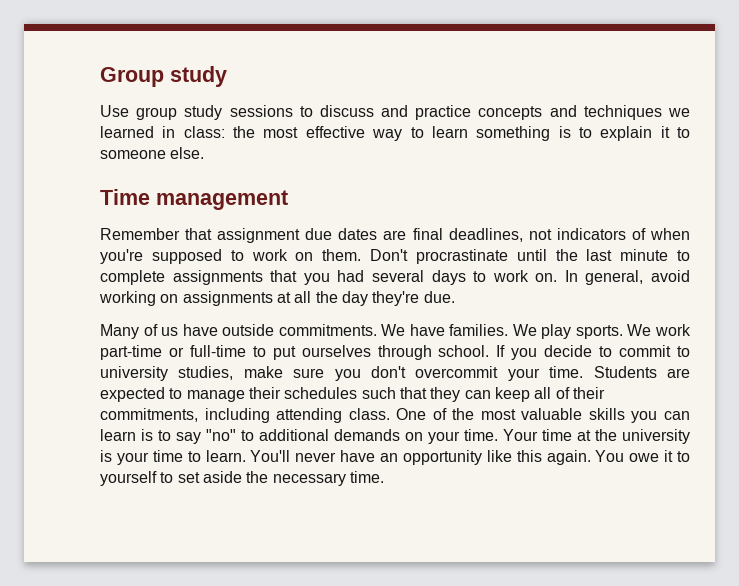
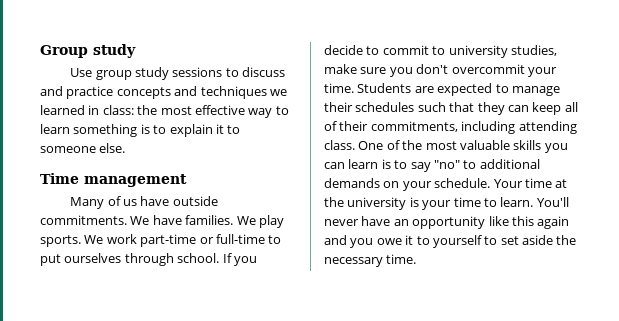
- Remember that assignment due dates are final deadlines, not indicators of when you're supposed to work on them. Don't procrastinate until the last minute to complete assignments that you had several days to work on. In general, avoid working on assignments at all the day they're due.
- One of the most valuable skills you can learn is to say "no" to additional demands on your time.
+ One of the most valuable skills you can learn is to say "no" to additional demands on your schedule.
- You'll never have an opportunity like this again. You owe it to yourself to set aside the necessary time.
+ You'll never have an opportunity like this again and you owe it to yourself to set aside the necessary time.

